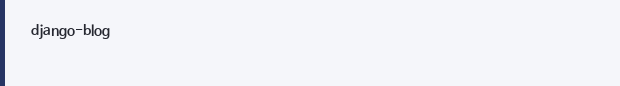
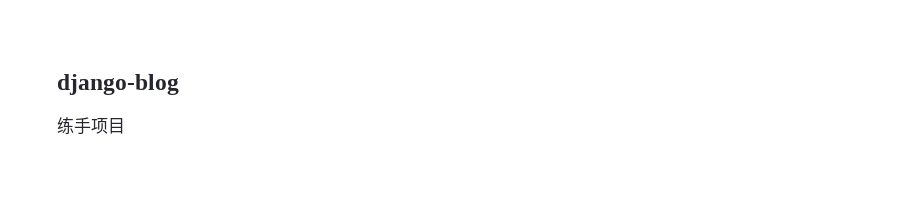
+ 练手项目

